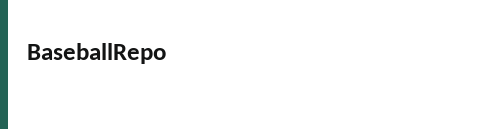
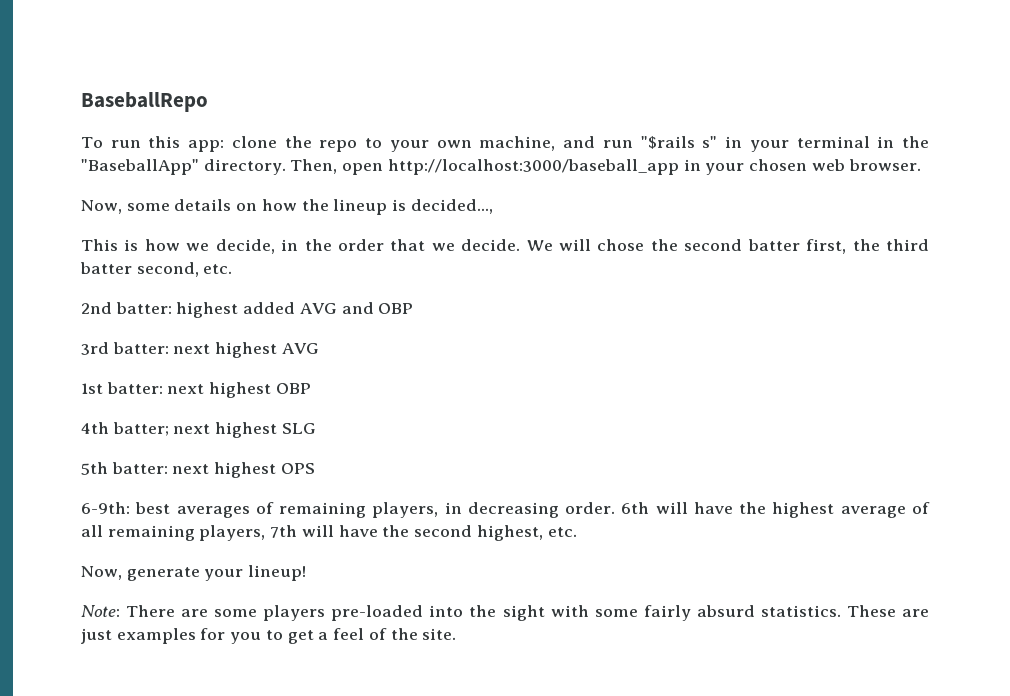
+ To run this app: clone the repo to your own machine, and run "$rails s" in your terminal in the "BaseballApp" directory. Then, open http://localhost:3000/baseball_app in your chosen web browser.
+ Now, some details on how the lineup is decided...,
+ This is how we decide, in the order that we decide. We will chose the second batter first, the third batter second, etc.
+ 2nd batter: highest added AVG and OBP
+ 3rd batter: next highest AVG
+ 1st batter: next highest OBP
+ 4th batter; next highest SLG
+ 5th batter: next highest OPS
+ 6-9th: best averages of remaining players, in decreasing order. 6th will have the highest average of all remaining players, 7th will have the second highest, etc.
+ Now, generate your lineup!
+ Note: There are some players pre-loaded into the sight with some fairly absurd statistics. These are just examples for you to get a feel of the site.

